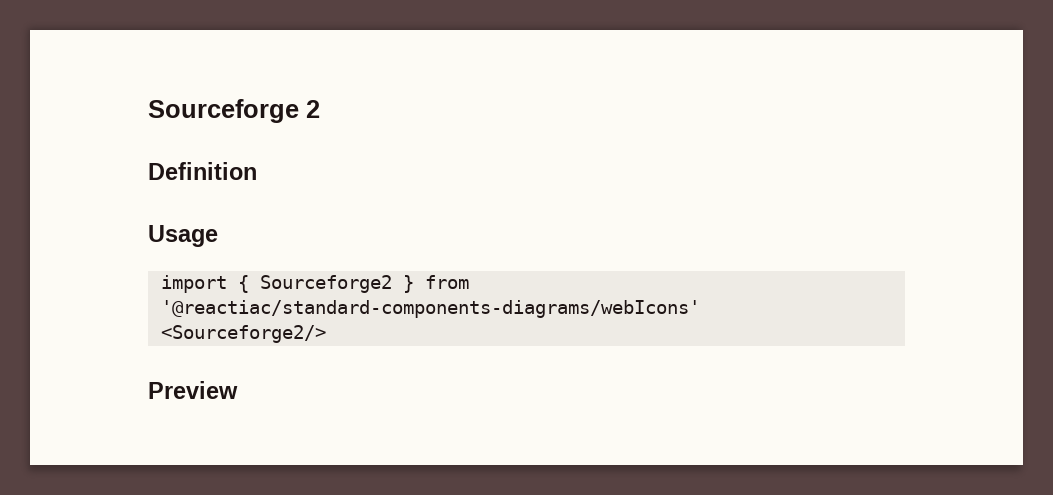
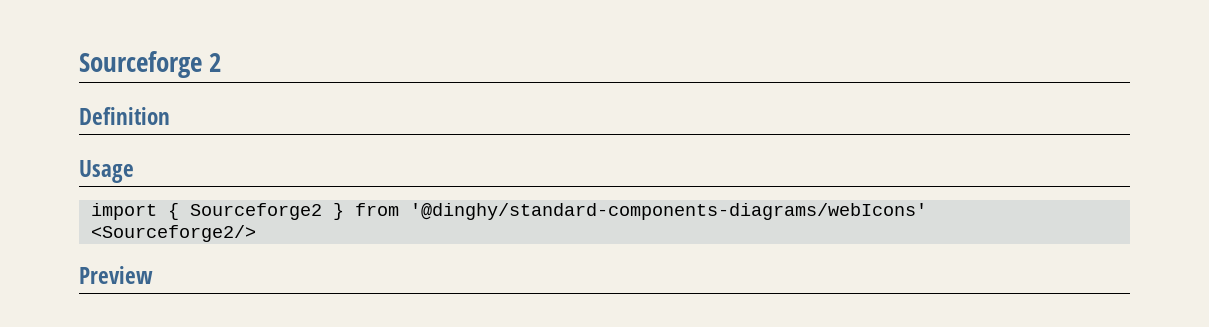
- import { Sourceforge2 } from '@reactiac/standard-components-diagrams/webIcons'
+ import { Sourceforge2 } from '@dinghy/standard-components-diagrams/webIcons'

